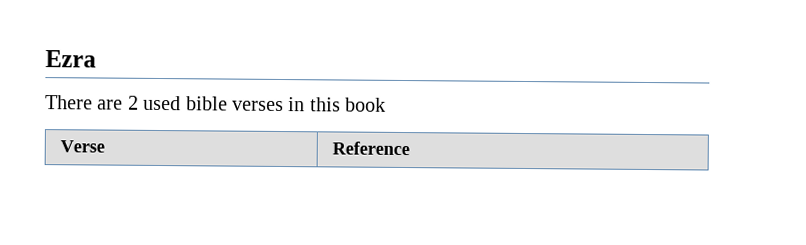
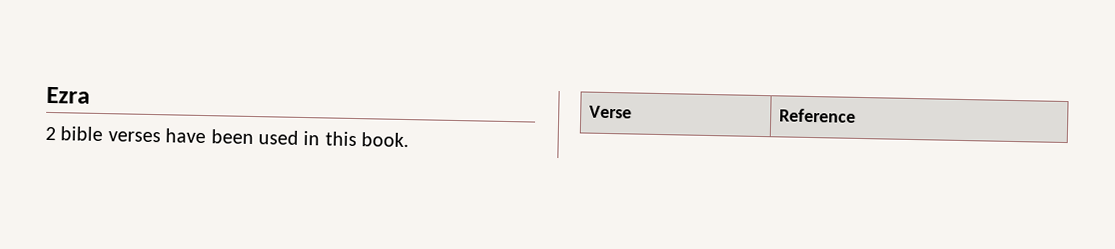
- There are 2 used bible verses in this book
+ 2 bible verses have been used in this book.

